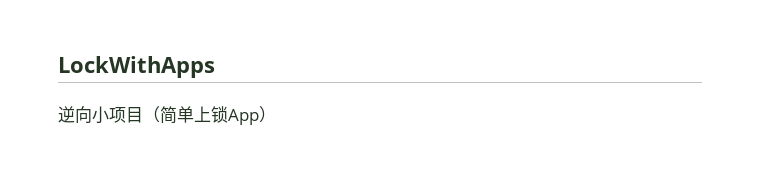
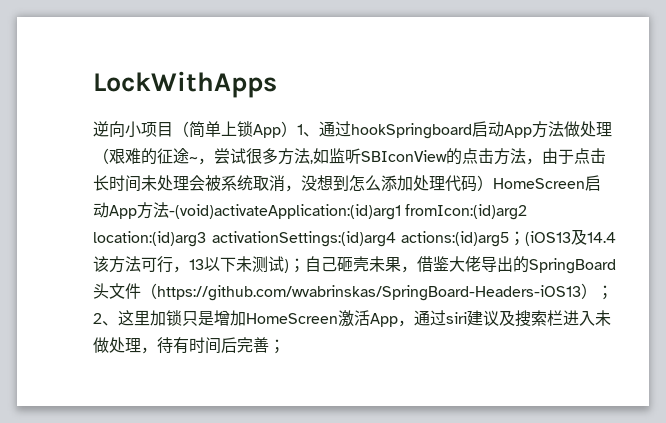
- 逆向小项目（简单上锁App）
+ 逆向小项目（简单上锁App）1、通过hookSpringboard启动App方法做处理（艰难的征途~，尝试很多方法,如监听SBIconView的点击方法，由于点击长时间未处理会被系统取消，没想到怎么添加处理代码）HomeScreen启动App方法-(void)activateApplication:(id)arg1 fromIcon:(id)arg2 location:(id)arg3 activationSettings:(id)arg4 actions:(id)arg5；(iOS13及14.4该方法可行，13以下未测试)；自己砸壳未果，借鉴大佬导出的SpringBoard头文件（https://github.com/wvabrinskas/SpringBoard-Headers-iOS13）；2、这里加锁只是增加HomeScreen激活App，通过siri建议及搜索栏进入未做处理，待有时间后完善；

